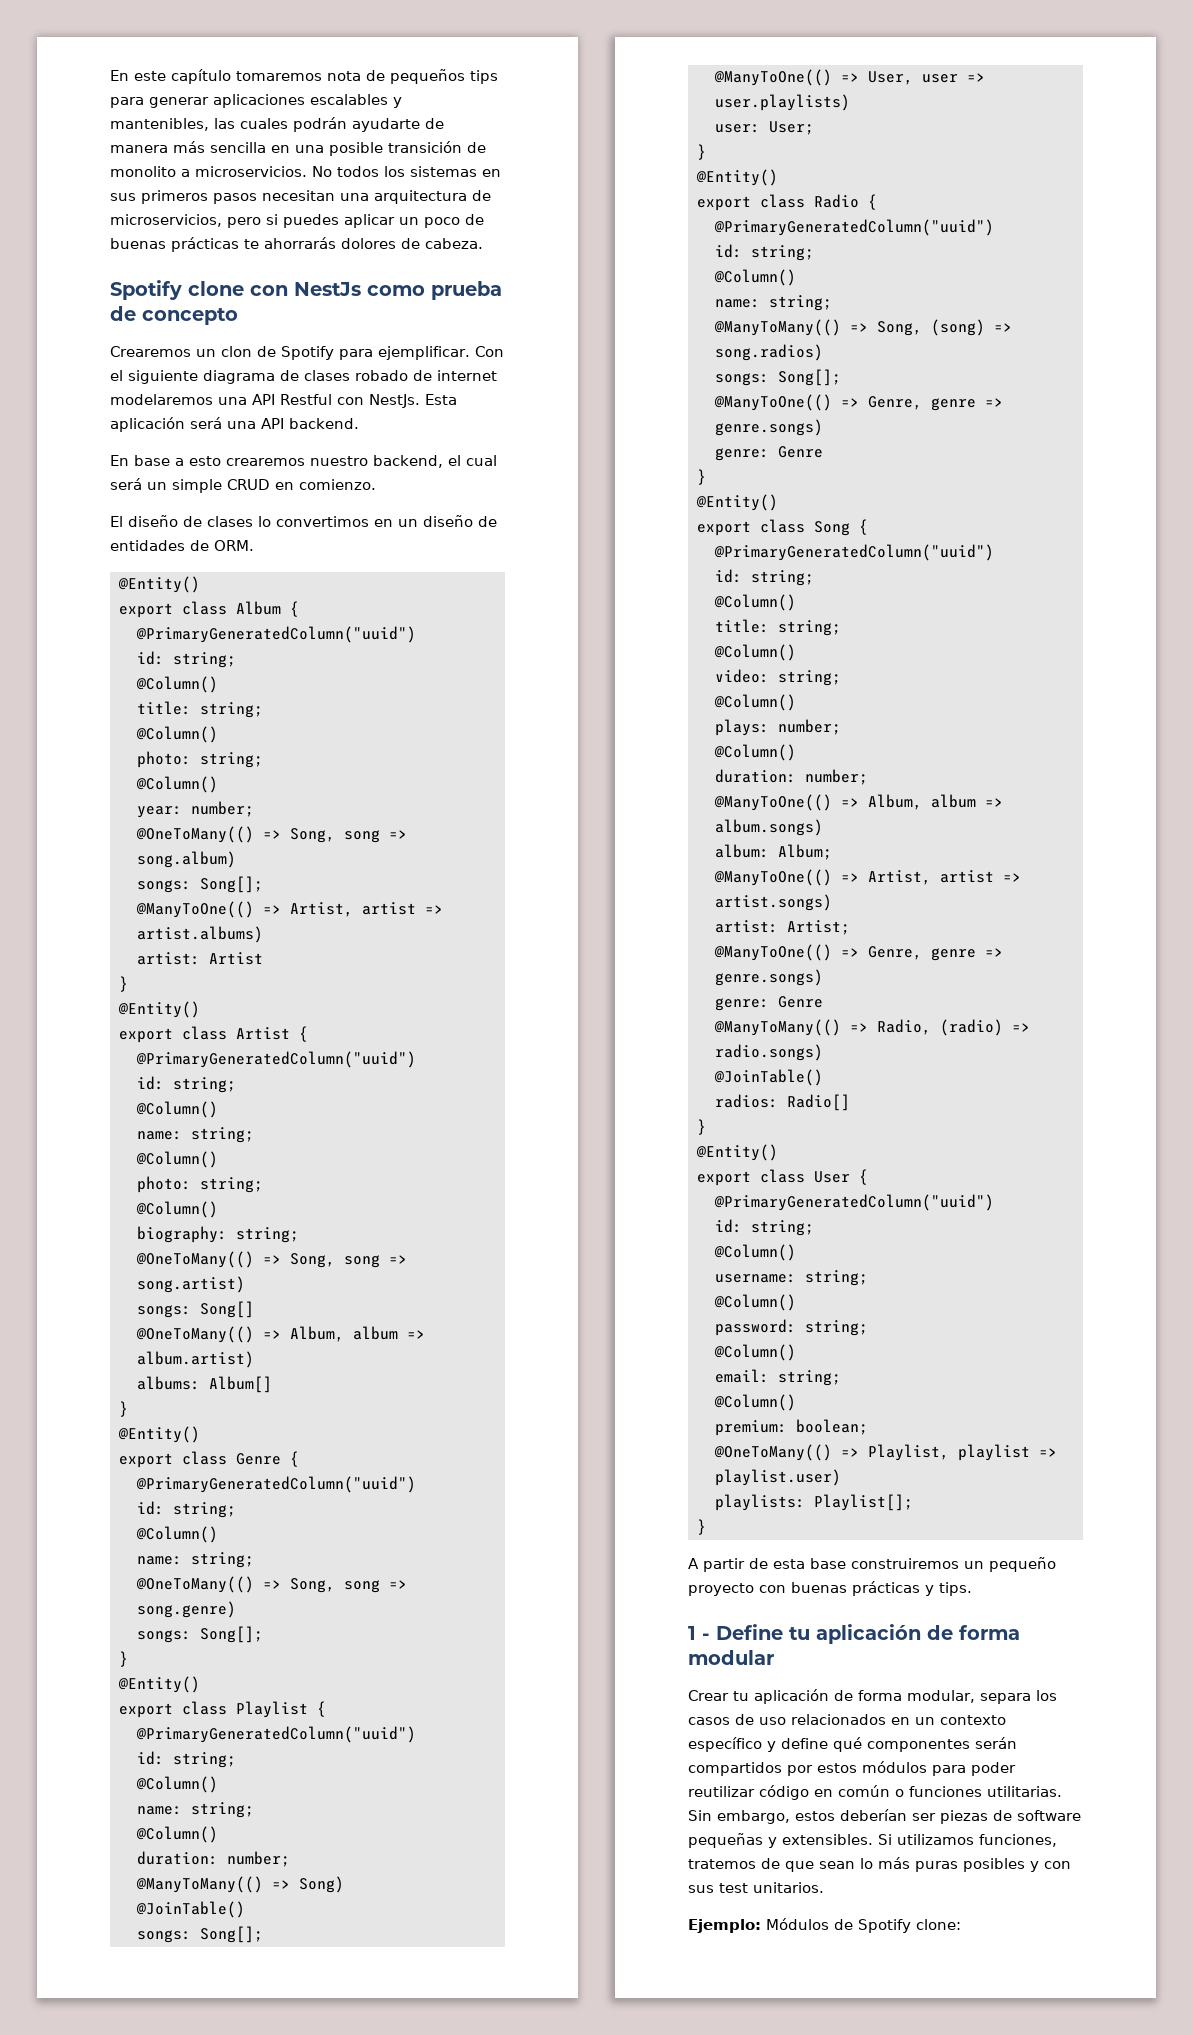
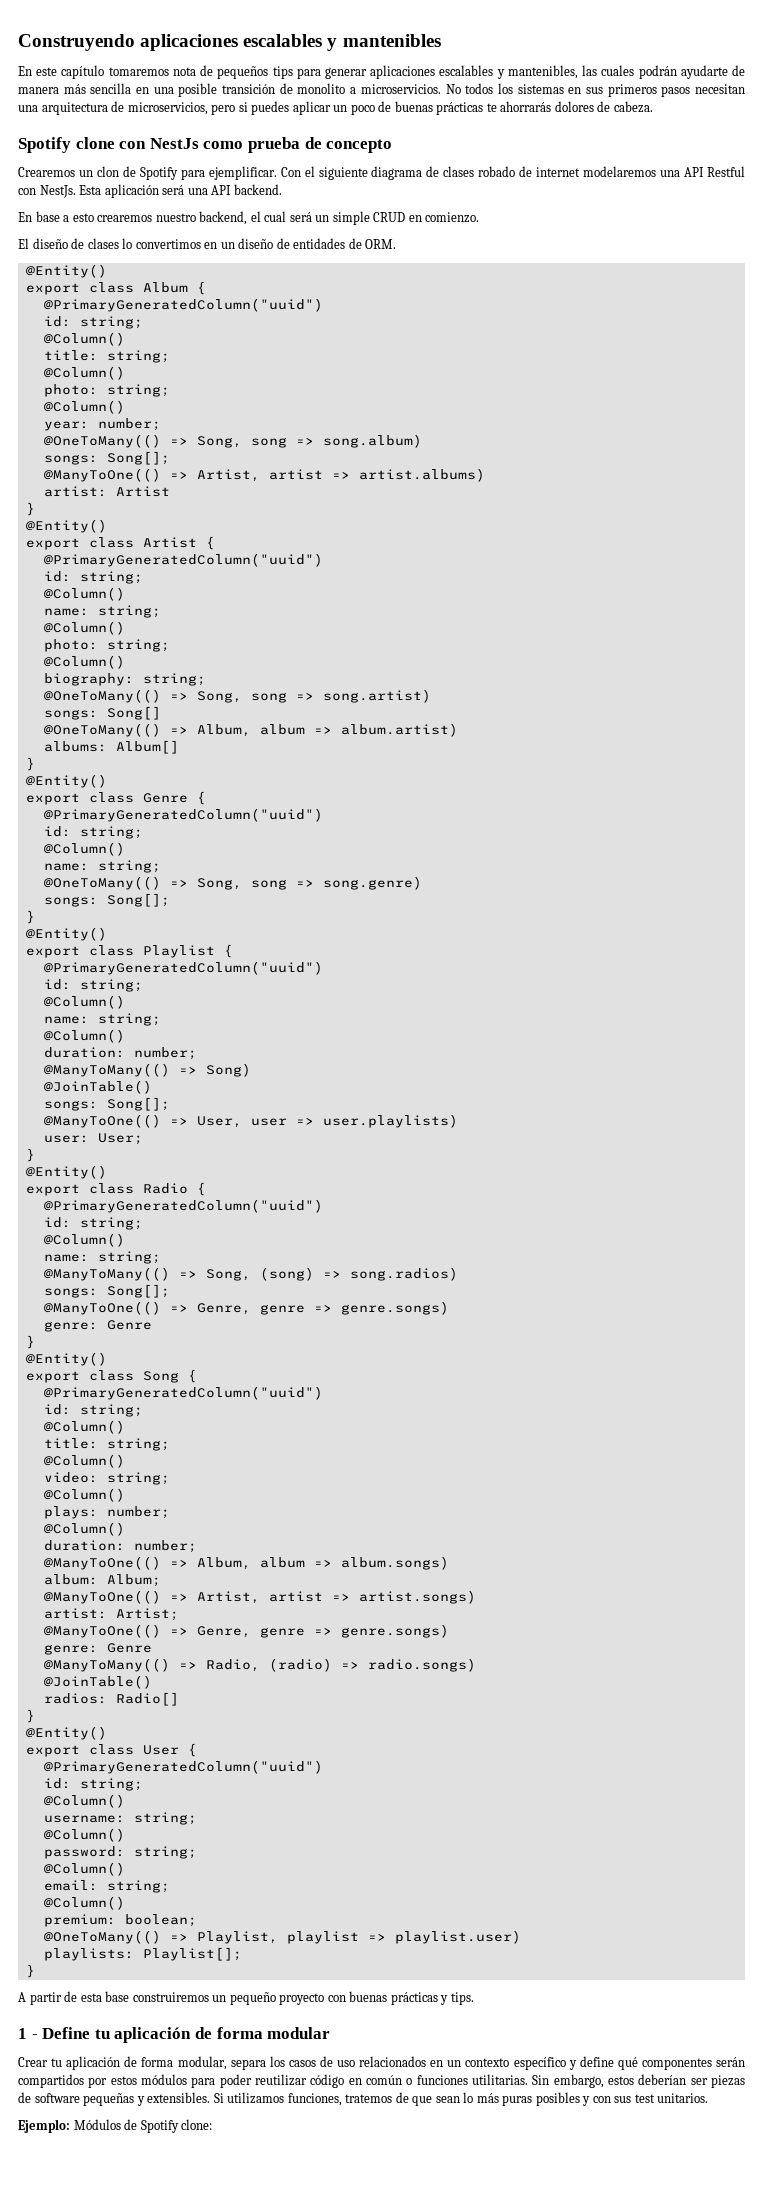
+ Construyendo aplicaciones escalables y mantenibles

